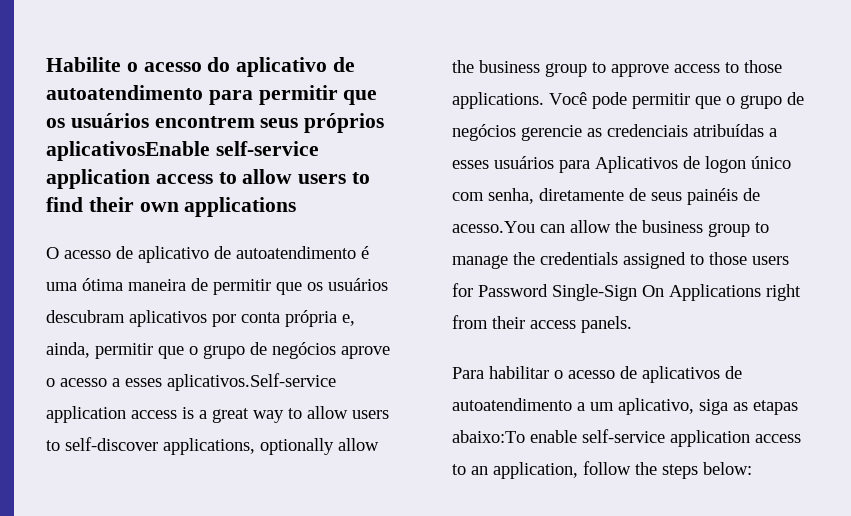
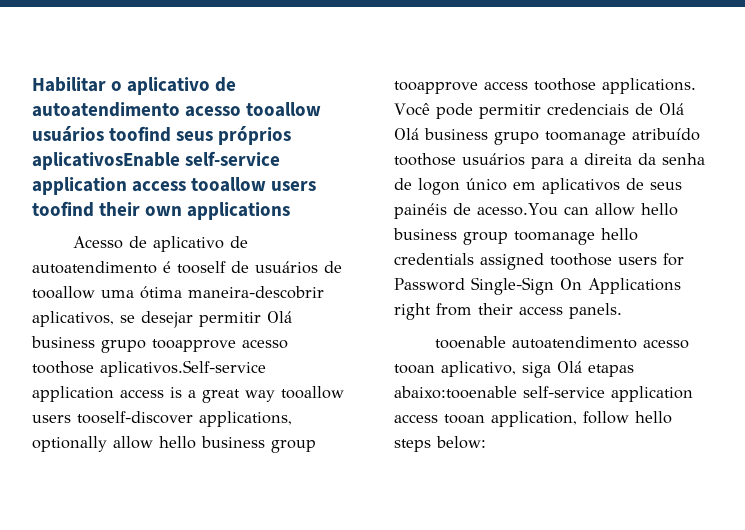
- Habilite o acesso do aplicativo de autoatendimento para permitir que os usuários encontrem seus próprios aplicativosEnable self-service application access to allow users to find their own applications
+ Habilitar o aplicativo de autoatendimento acesso tooallow usuários toofind seus próprios aplicativosEnable self-service application access tooallow users toofind their own applications
- O acesso de aplicativo de autoatendimento é uma ótima maneira de permitir que os usuários descubram aplicativos por conta própria e, ainda, permitir que o grupo de negócios aprove o acesso a esses aplicativos.Self-service application access is a great way to allow users to self-discover applications, optionally allow the business group to approve access to those applications. Você pode permitir que o grupo de negócios gerencie as credenciais atribuídas a esses usuários para Aplicativos de logon único com senha, diretamente de seus painéis de acesso.You can allow the business group to manage the credentials assigned to those users for Password Single-Sign On Applications right from their access panels.
+ Acesso de aplicativo de autoatendimento é tooself de usuários de tooallow uma ótima maneira-descobrir aplicativos, se desejar permitir Olá business grupo tooapprove acesso toothose aplicativos.Self-service application access is a great way tooallow users tooself-discover applications, optionally allow hello business group tooapprove access toothose applications. Você pode permitir credenciais de Olá Olá business grupo toomanage atribuído toothose usuários para a direita da senha de logon único em aplicativos de seus painéis de acesso.You can allow hello business group toomanage hello credentials assigned toothose users for Password Single-Sign On Applications right from their access panels.
- Para habilitar o acesso de aplicativos de autoatendimento a um aplicativo, siga as etapas abaixo:To enable self-service application access to an application, follow the steps below:
+ tooenable autoatendimento acesso tooan aplicativo, siga Olá etapas abaixo:tooenable self-service application access tooan application, follow hello steps below:

